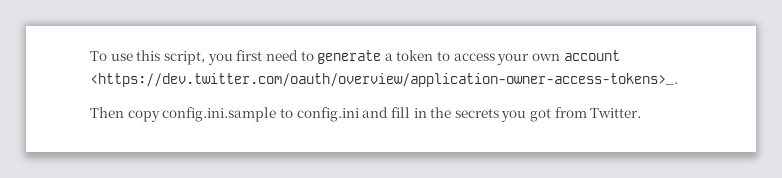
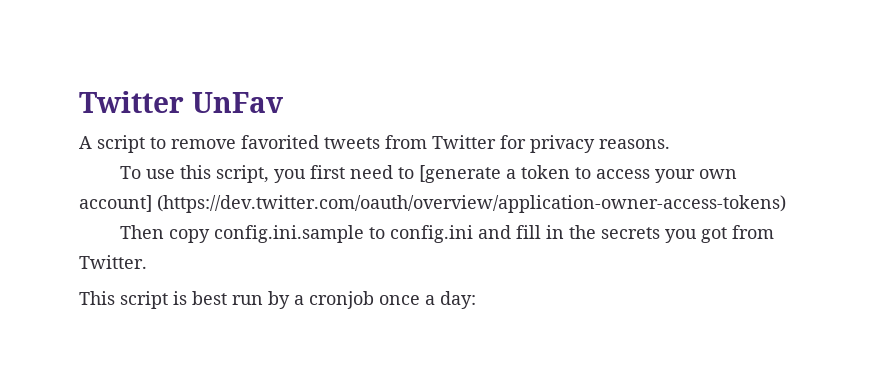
+ Twitter UnFav
+ A script to remove favorited tweets from Twitter for privacy reasons.
- To use this script, you first need to generate a token to access your own account <https://dev.twitter.com/oauth/overview/application-owner-access-tokens>_.
+ To use this script, you first need to [generate a token to access your own account] (https://dev.twitter.com/oauth/overview/application-owner-access-tokens)
+ This script is best run by a cronjob once a day:

